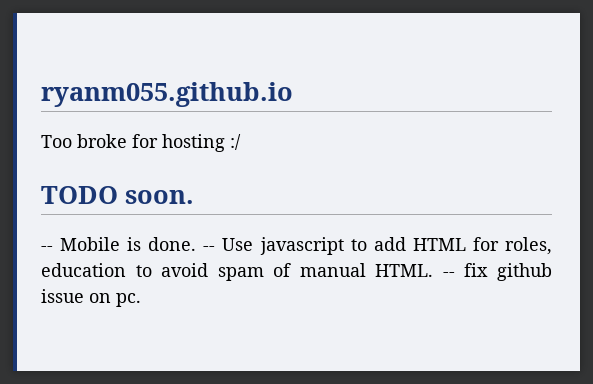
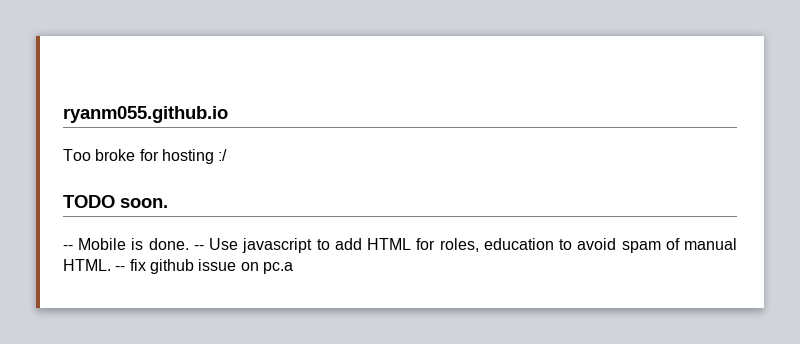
- -- fix github issue on pc.
+ -- fix github issue on pc.a

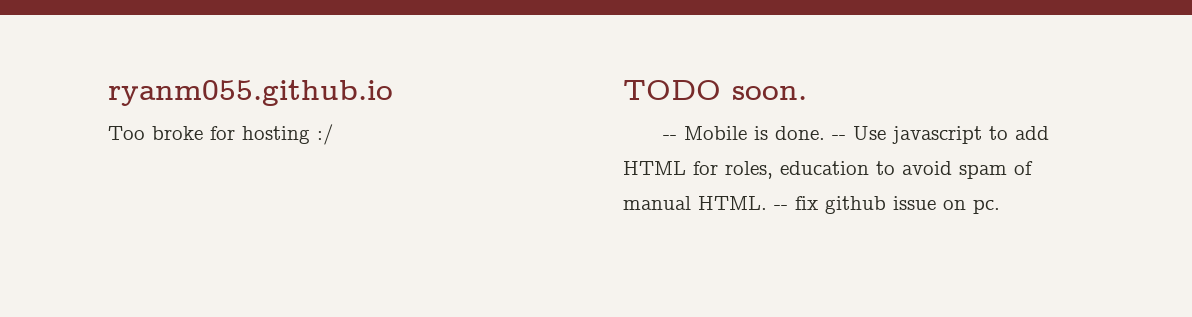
- -- fix github issue on pc.a
+ -- fix github issue on pc.

